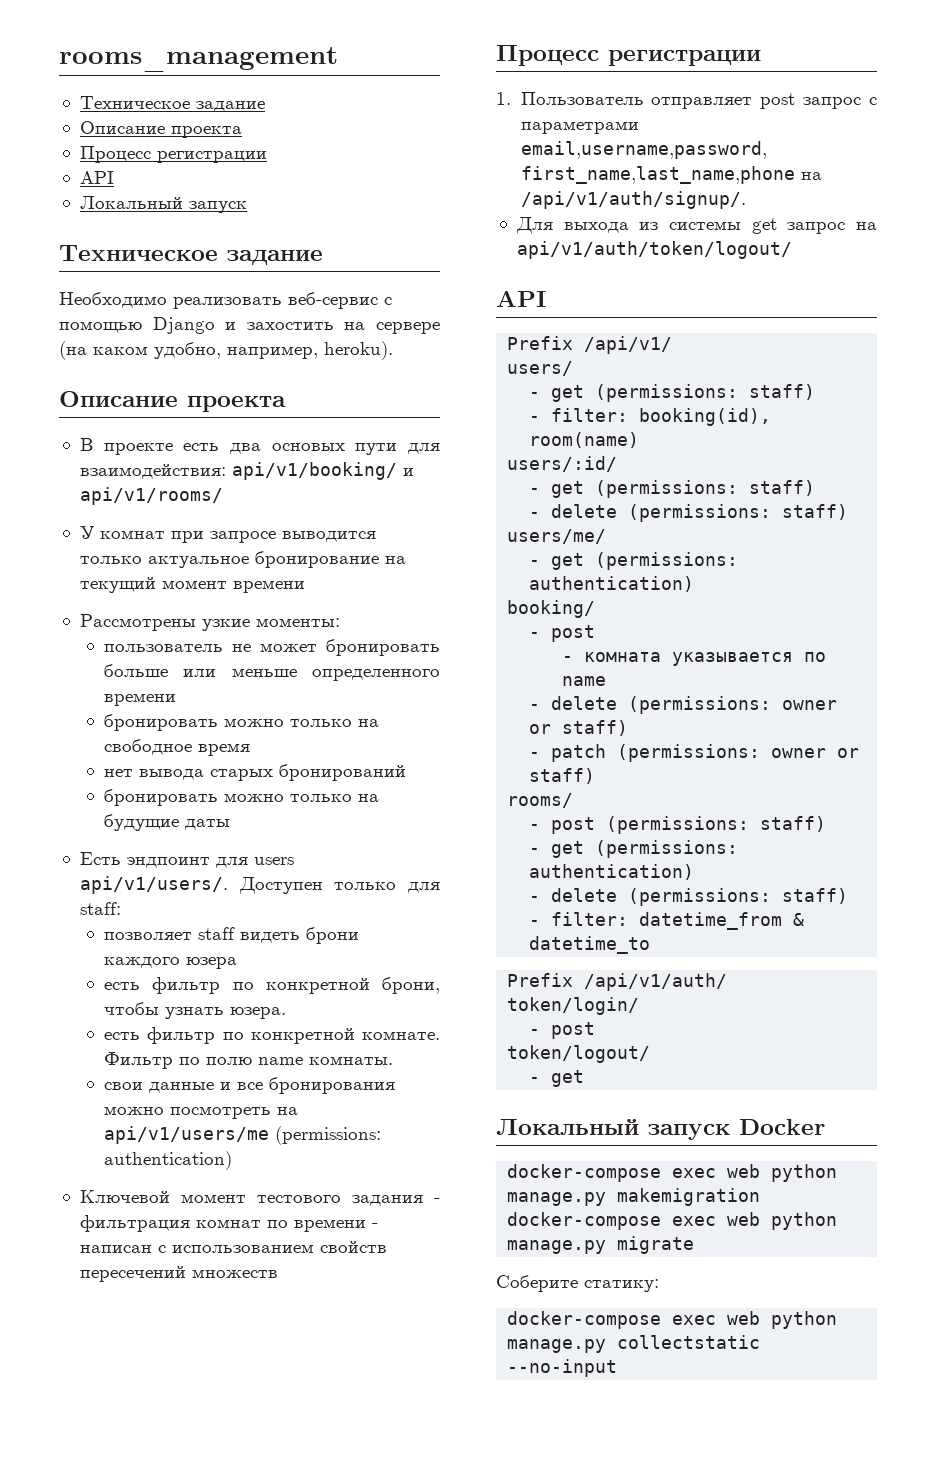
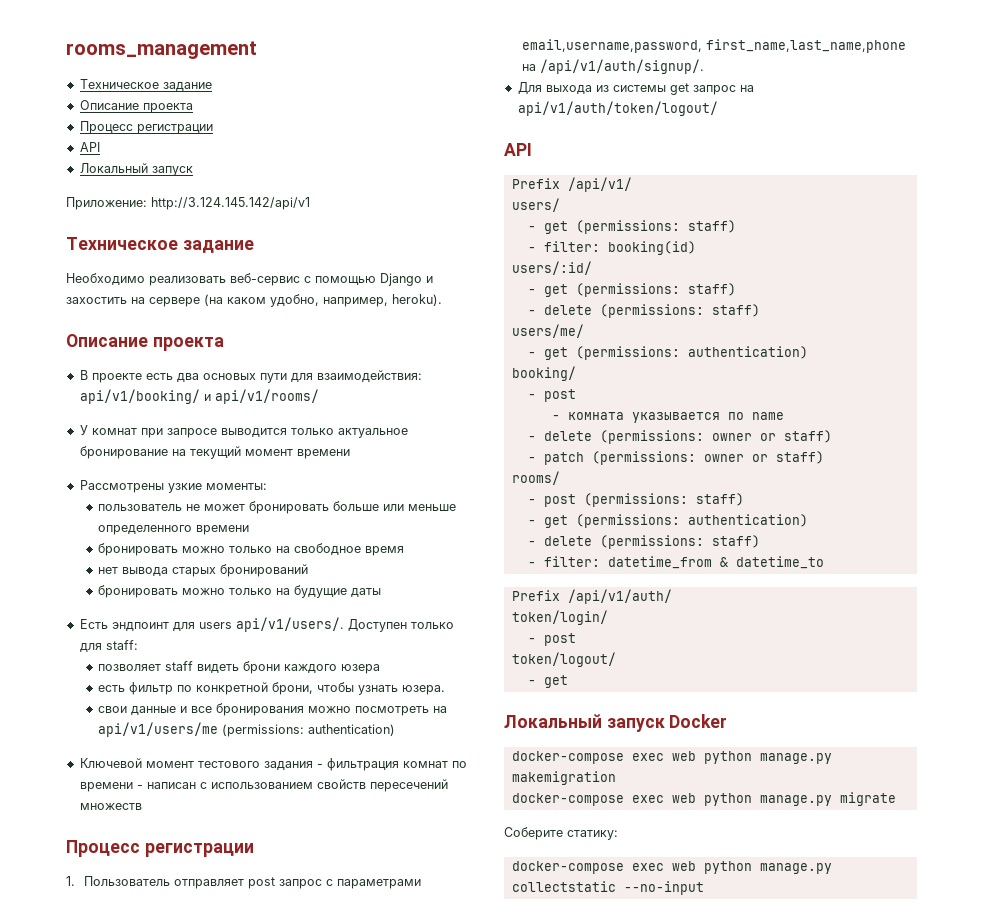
+ Приложение: http://3.124.145.142/api/v1
- есть фильтр по конкретной комнате. Фильтр по полю name комнаты.
- - filter: booking(id), room(name)
+ - filter: booking(id)

